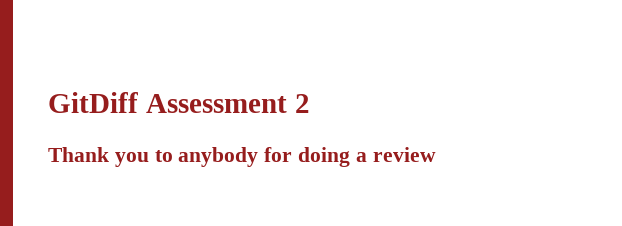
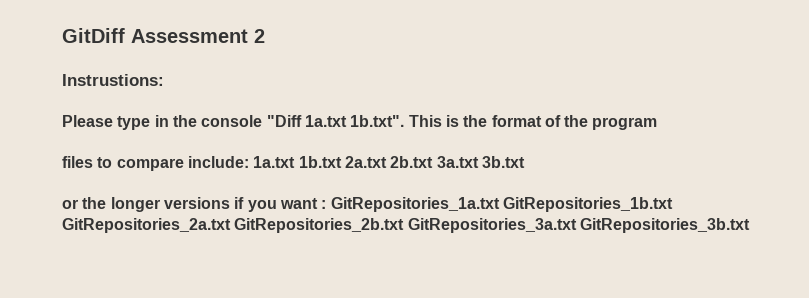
- Thank you to anybody for doing a review
+ Instrustions:
+ Please type in the console "Diff 1a.txt 1b.txt". This is the format of the program
+ files to compare include: 1a.txt 1b.txt 2a.txt 2b.txt 3a.txt 3b.txt
+ or the longer versions if you want : GitRepositories_1a.txt GitRepositories_1b.txt GitRepositories_2a.txt GitRepositories_2b.txt GitRepositories_3a.txt GitRepositories_3b.txt

